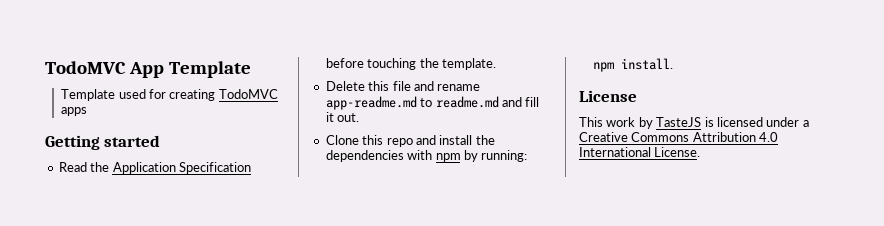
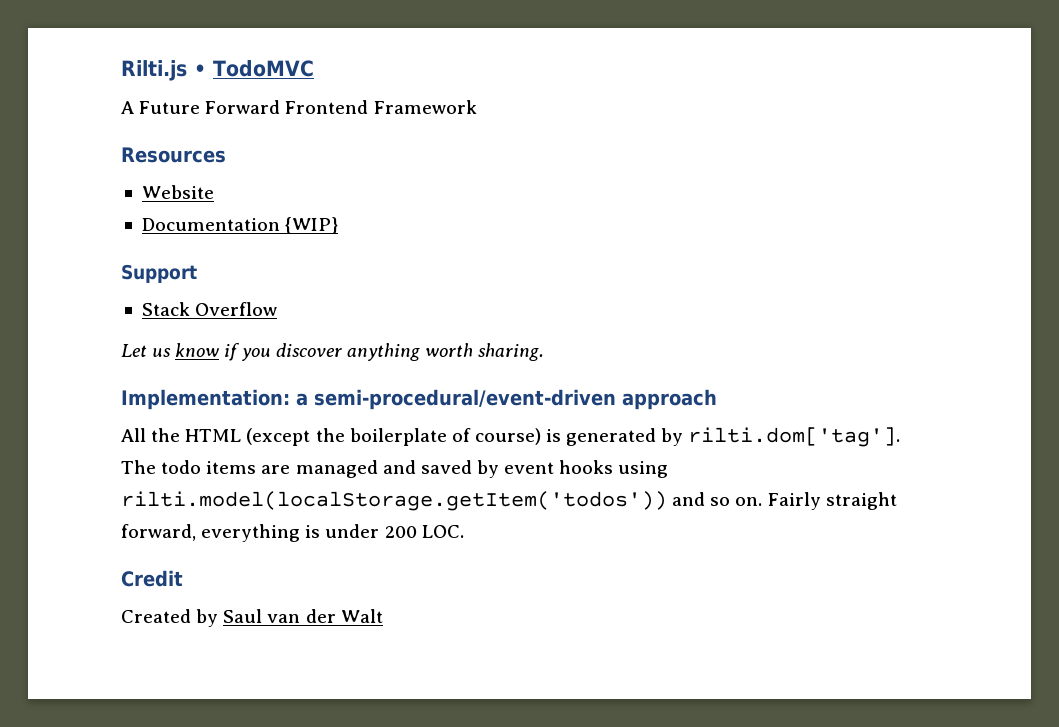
- TodoMVC App Template
- Template used for creating TodoMVC apps
- Getting started
- Read the Application Specification before touching the template.
- Delete this file and rename app-readme.md to readme.md and fill it out.
- Clone this repo and install the dependencies with npm by running: npm install.
- License
- This work by TasteJS is licensed under a Creative Commons Attribution 4.0 International License.
+ Rilti.js • TodoMVC
+ A Future Forward Frontend Framework
+ Resources
+ Website
+ Documentation {WIP}
+ Support
+ Stack Overflow
+ Let us know if you discover anything worth sharing.
+ Implementation: a semi-procedural/event-driven approach
+ All the HTML (except the boilerplate of course) is generated by rilti.dom['tag']. The todo items are managed and saved by event hooks using rilti.model(localStorage.getItem('todos')) and so on. Fairly straight forward, everything is under 200 LOC.
+ Credit
+ Created by Saul van der Walt

